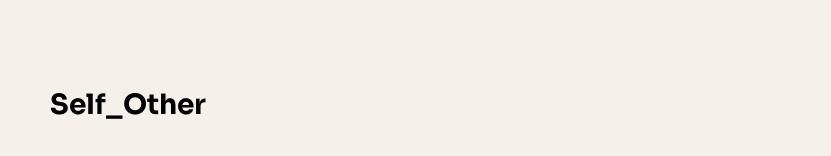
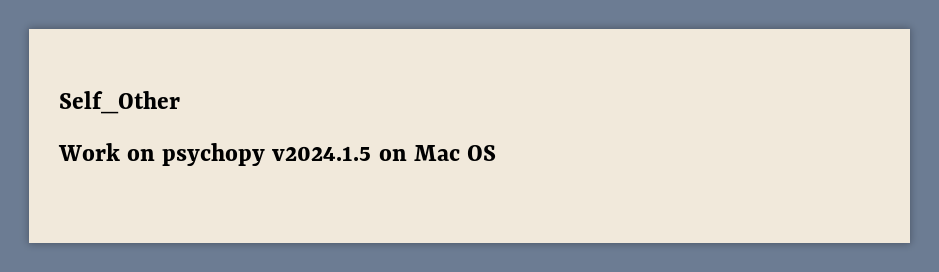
+ Work on psychopy v2024.1.5 on Mac OS

